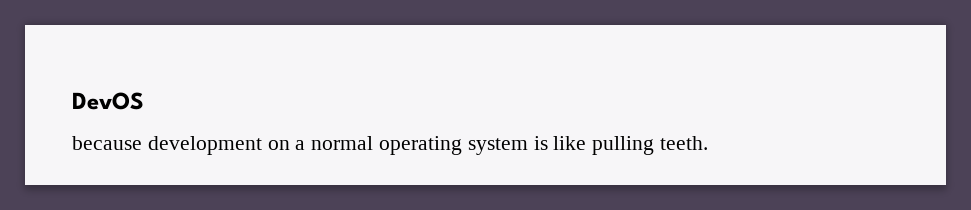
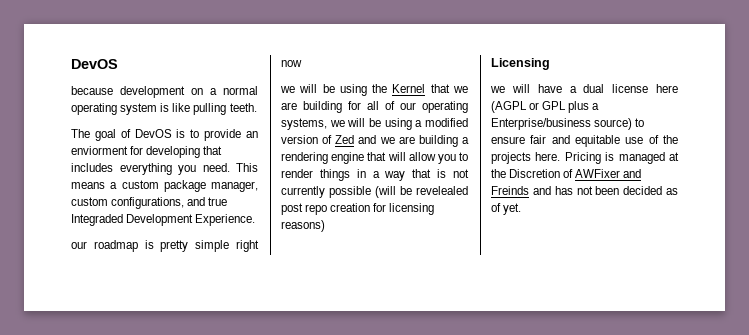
+ The goal of DevOS is to provide an enviorment for developing that includes everything you need. This means a custom package manager, custom configurations, and true Integraded Development Experience.
+ our roadmap is pretty simple right now
+ we will be using the Kernel that we are building for all of our operating systems, we will be using a modified version of Zed and we are building a rendering engine that will allow you to render things in a way that is not currently possible (will be revelealed post repo creation for licensing reasons)
+ Licensing
+ we will have a dual license here (AGPL or GPL plus a Enterprise/business source) to ensure fair and equitable use of the projects here. Pricing is managed at the Discretion of AWFixer and Freinds and has not been decided as of yet.

